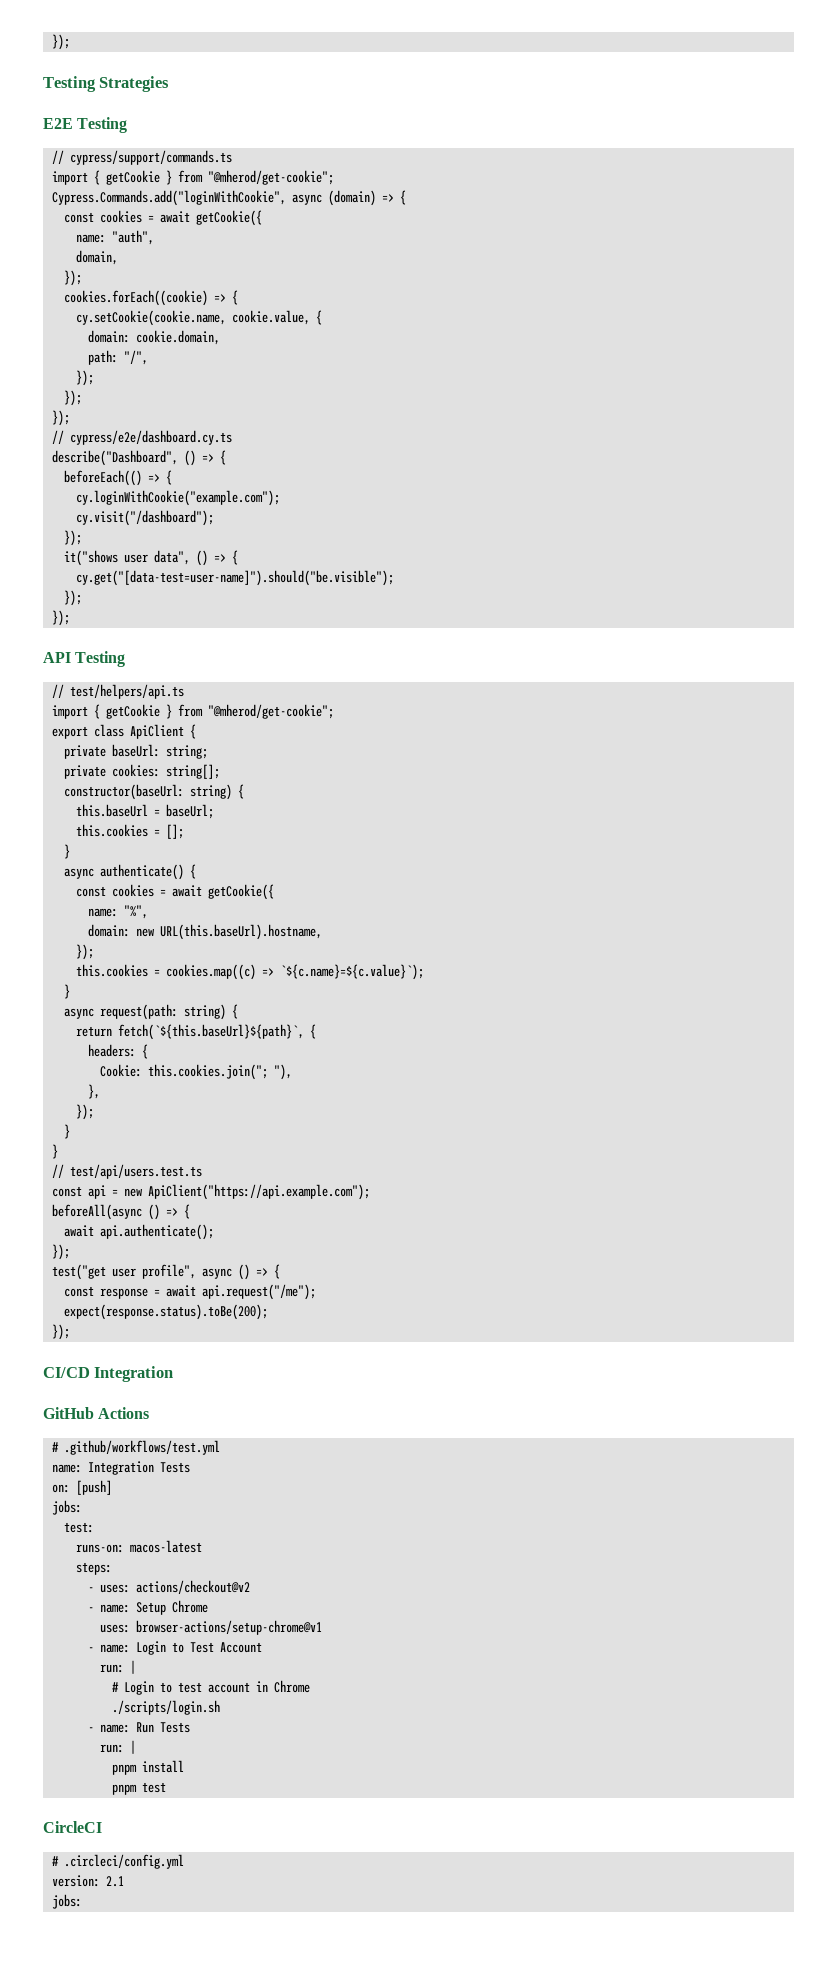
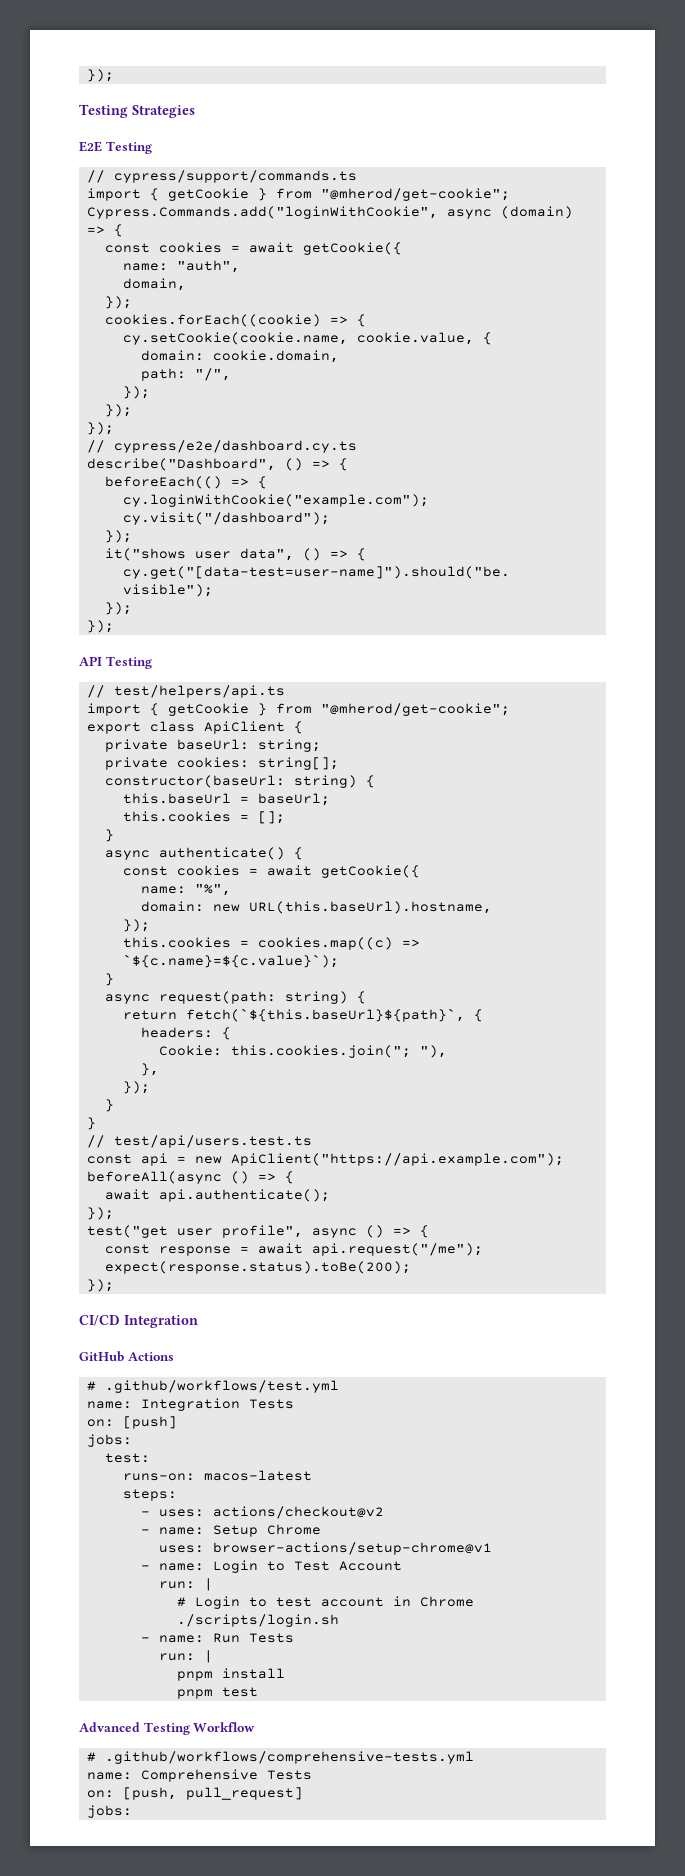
- CircleCI
- # .circleci/config.yml
- version: 2.1
+ Advanced Testing Workflow
+ # .github/workflows/comprehensive-tests.yml
+ name: Comprehensive Tests
+ on: [push, pull_request]

